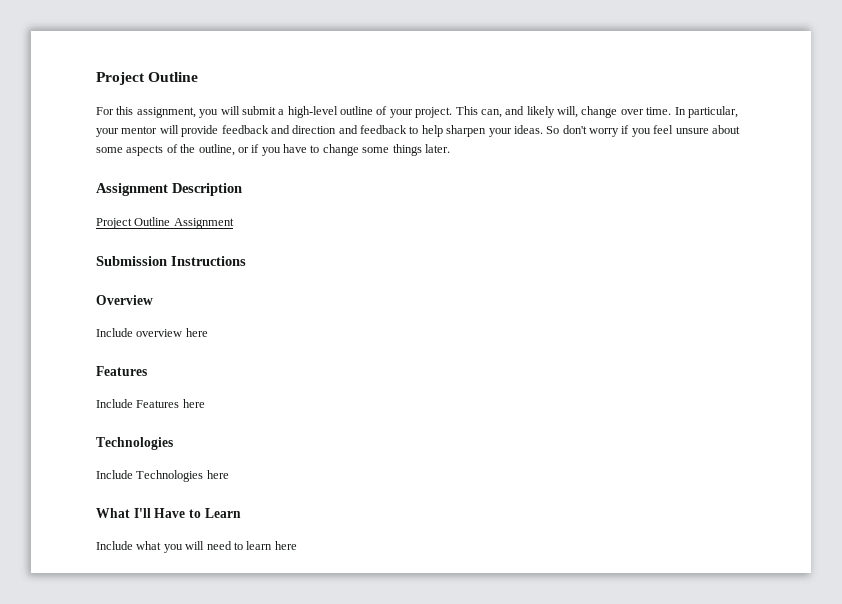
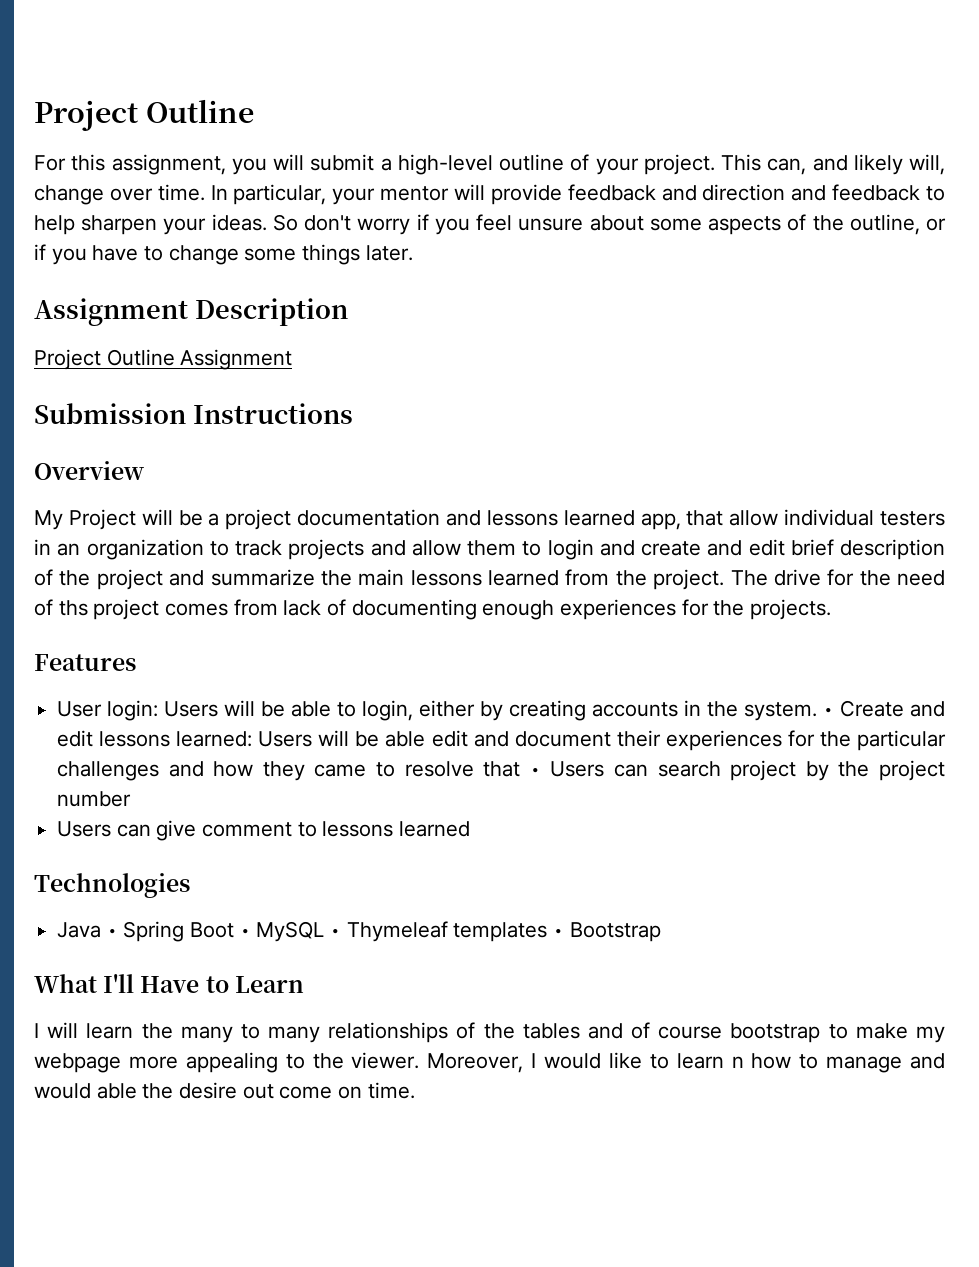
- Include overview here
+ My Project will be a project documentation and lessons learned app, that allow individual testers in an organization to track projects and allow them to login and create and edit brief description of the project and summarize the main lessons learned from the project. The drive for the need of ths project comes from lack of documenting enough experiences for the projects.
  Features
- Include Features here
+ User login: Users will be able to login, either by creating accounts in the system. • Create and edit lessons learned: Users will be able edit and document their experiences for the particular challenges and how they came to resolve that • Users can search project by the project number
+ Users can give comment to lessons learned
  Technologies
- Include Technologies here
+ Java • Spring Boot • MySQL • Thymeleaf templates • Bootstrap
- Include what you will need to learn here
+ I will learn the many to many relationships of the tables and of course bootstrap to make my webpage more appealing to the viewer. Moreover, I would like to learn n how to manage and would able the desire out come on time.

